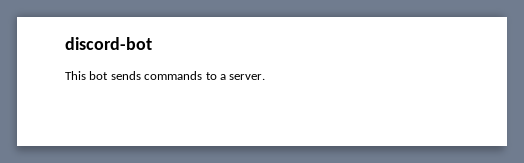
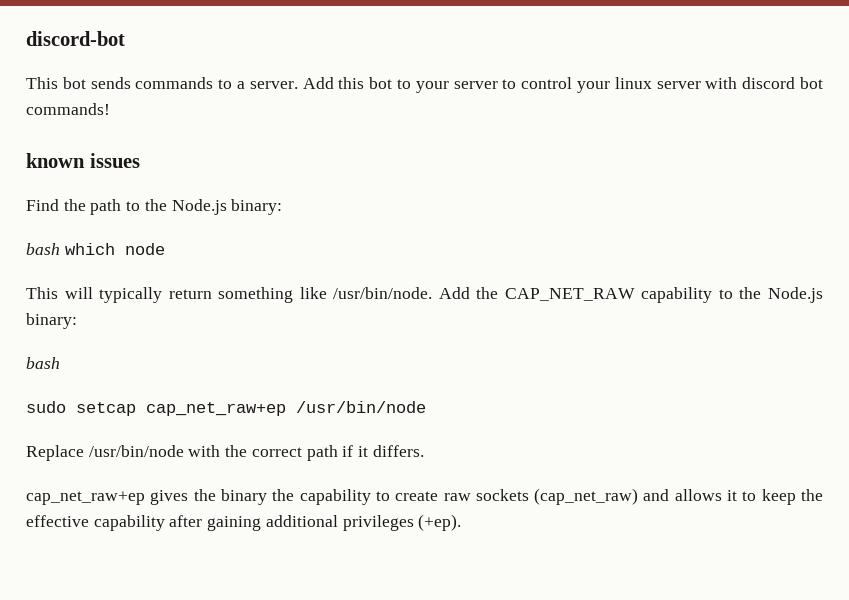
+ Add this bot to your server to control your linux server with discord bot commands!
+ known issues
+ Find the path to the Node.js binary:
+ bash which node
+ This will typically return something like /usr/bin/node. Add the CAP_NET_RAW capability to the Node.js binary:
+ bash
+ sudo setcap cap_net_raw+ep /usr/bin/node
+ Replace /usr/bin/node with the correct path if it differs.
+ cap_net_raw+ep gives the binary the capability to create raw sockets (cap_net_raw) and allows it to keep the effective capability after gaining additional privileges (+ep).

